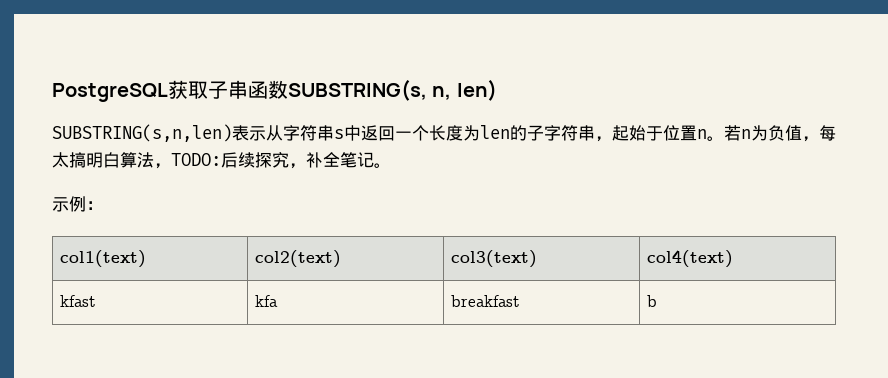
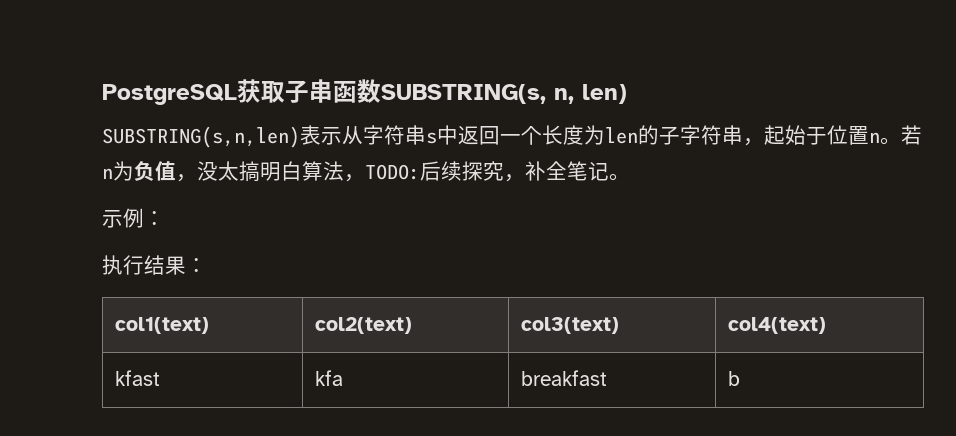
- 若n为负值，每太搞明白算法，TODO:后续探究，补全笔记。
+ 若n为负值，没太搞明白算法，TODO:后续探究，补全笔记。
+ 执行结果：

